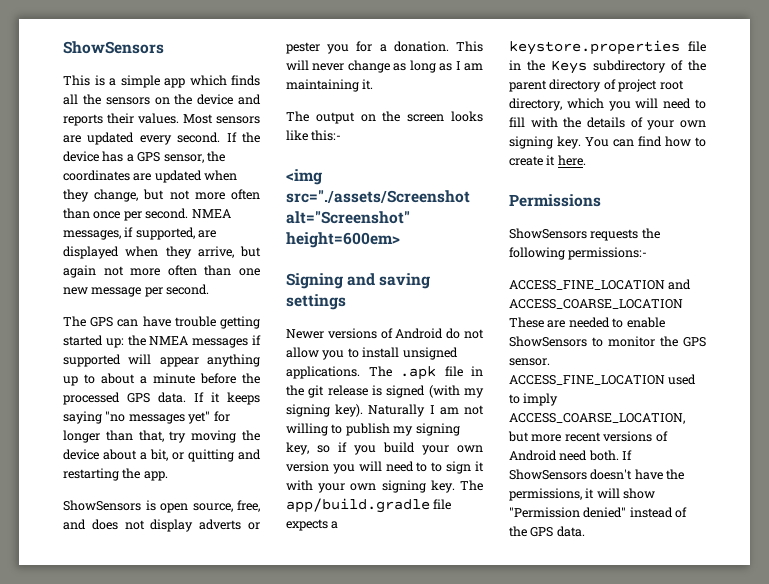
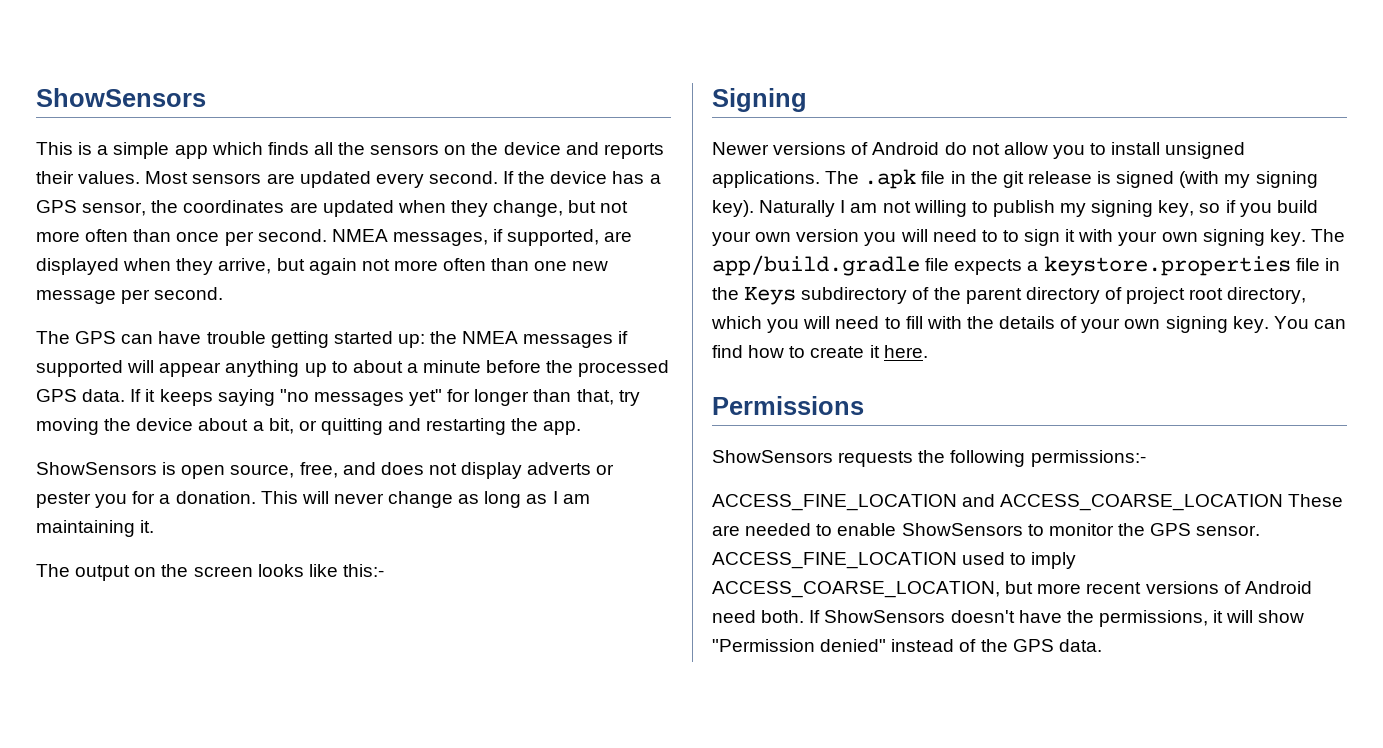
- <img src="./assets/Screenshot alt="Screenshot" height=600em>
- Signing and saving settings
+ Signing

